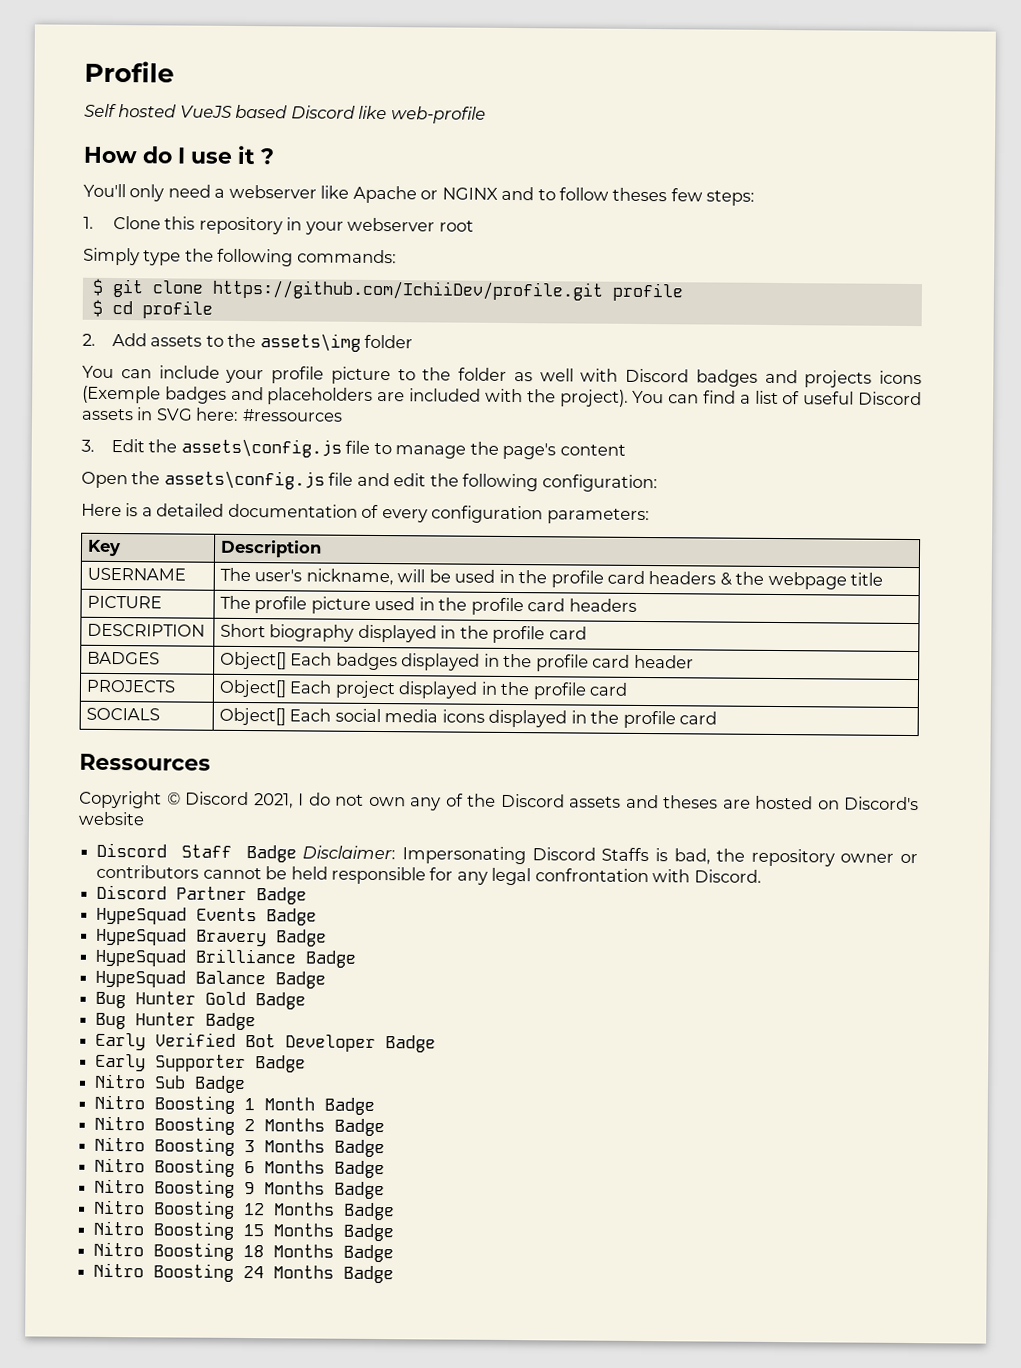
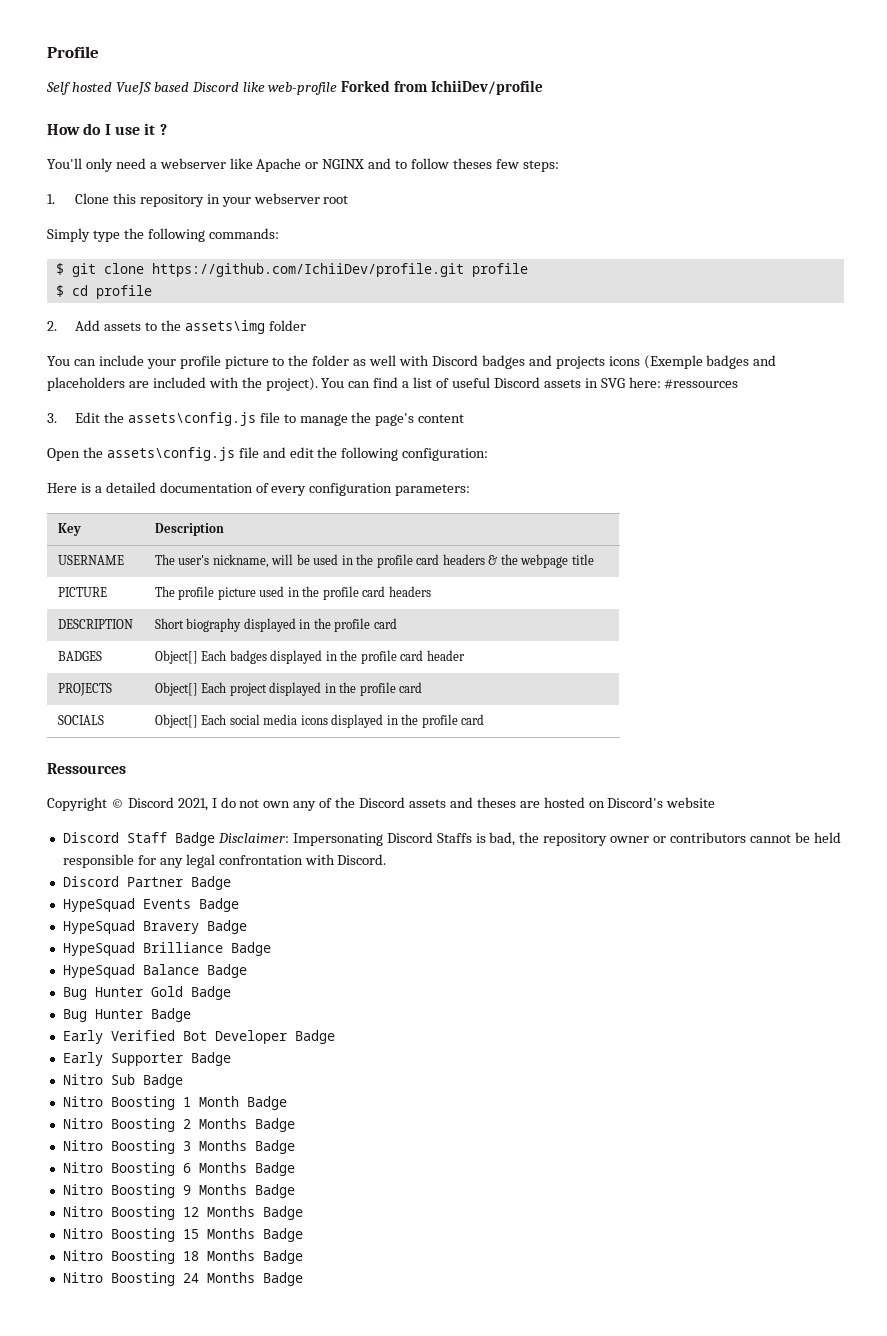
- Self hosted VueJS based Discord like web-profile
+ Self hosted VueJS based Discord like web-profile Forked from IchiiDev/profile

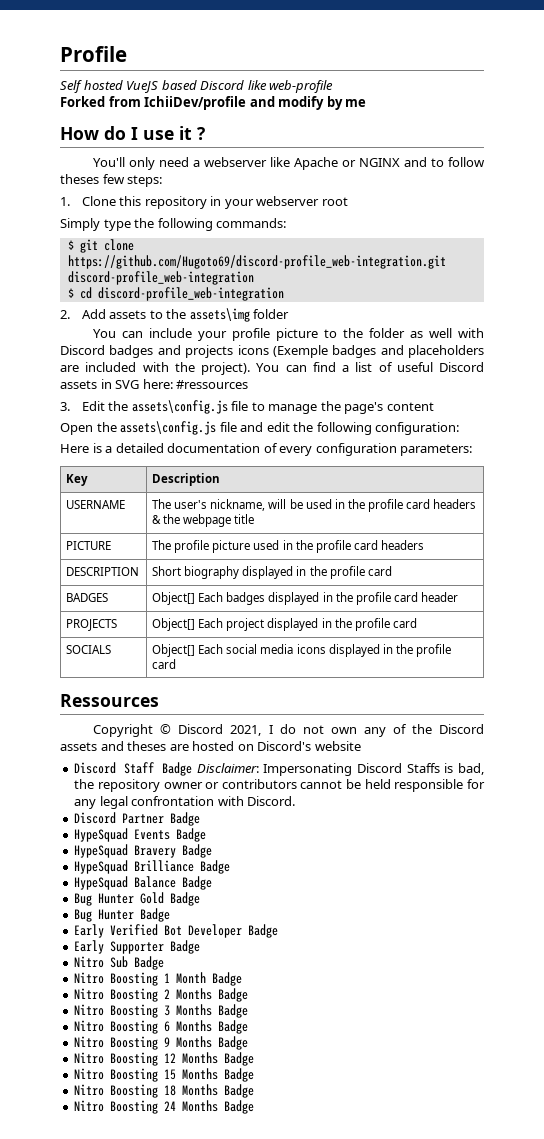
- Self hosted VueJS based Discord like web-profile Forked from IchiiDev/profile
+ Self hosted VueJS based Discord like web-profile
+ Forked from IchiiDev/profile and modify by me
- $ git clone https://github.com/IchiiDev/profile.git profile
+ $ git clone https://github.com/Hugoto69/discord-profile_web-integration.git discord-profile_web-integration
- $ cd profile
+ $ cd discord-profile_web-integration

